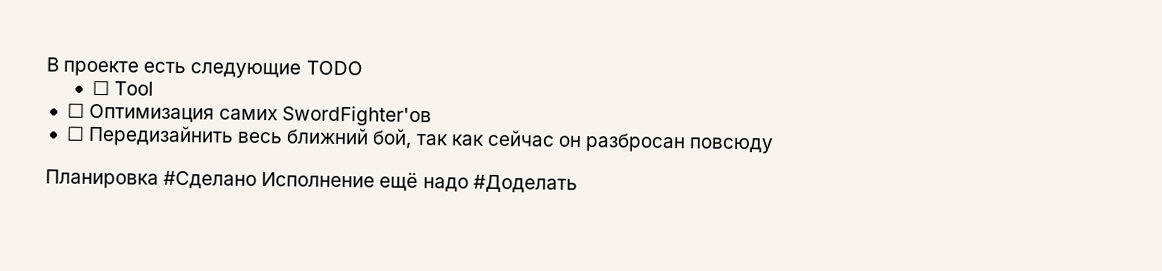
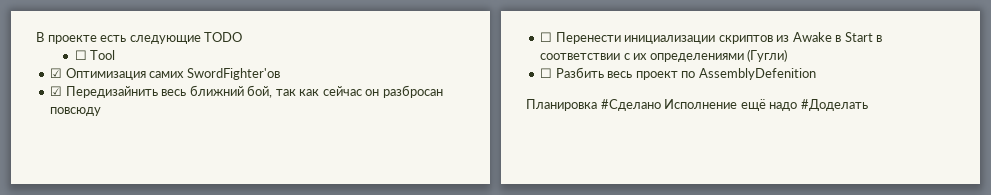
- ☐ Оптимизация самих SwordFighter'ов
+ ☑ Оптимизация самих SwordFighter'ов
- ☐ Передизайнить весь ближний бой, так как сейчас он разбросан повсюду
+ ☑ Передизайнить весь ближний бой, так как сейчас он разбросан повсюду
+ ☐ Перенести инициализации скриптов из Awake в Start в соответствии с их определениями (Гугли)
+ ☐ Разбить весь проект по AssemblyDefenition

